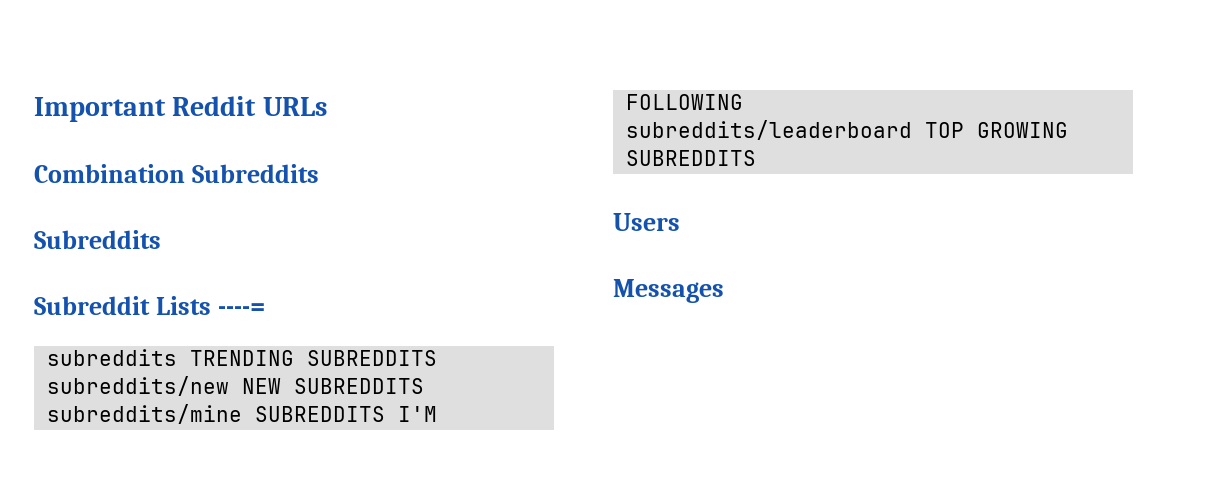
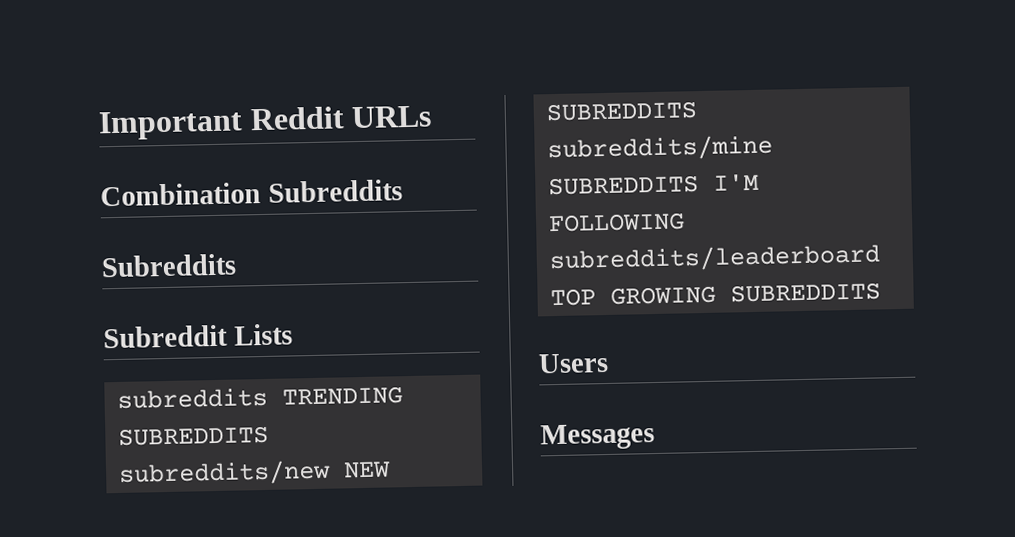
- Subreddit Lists ----=
+ Subreddit Lists

